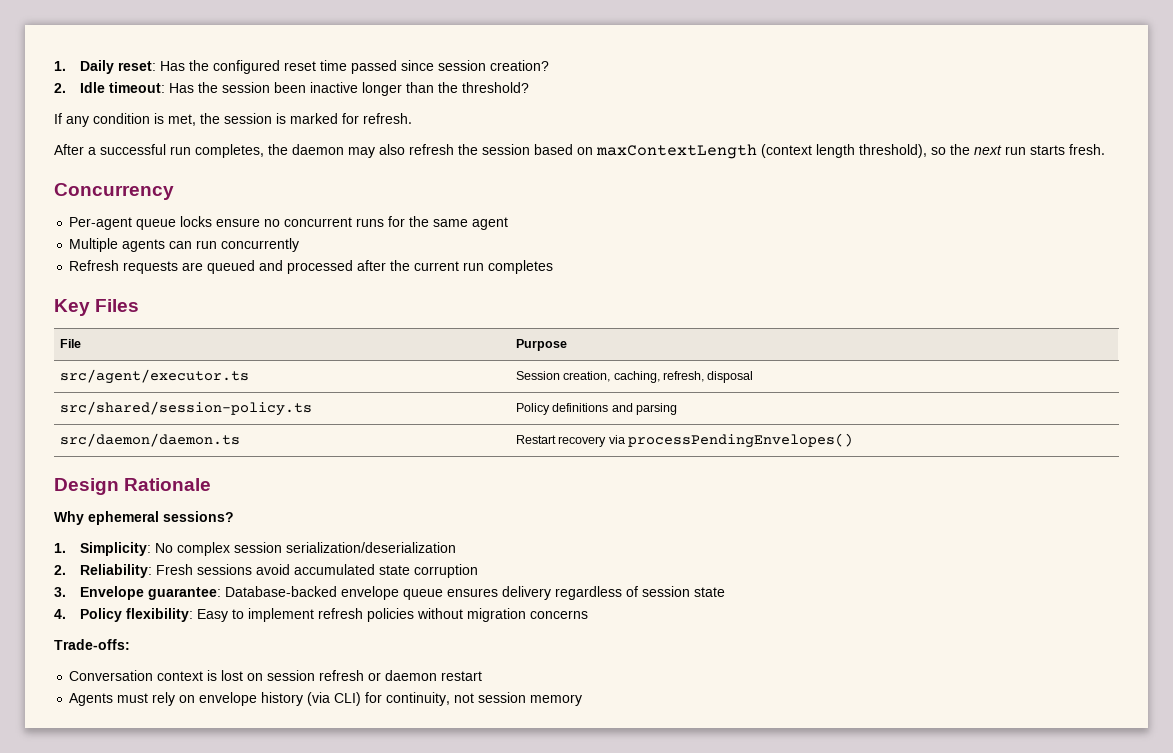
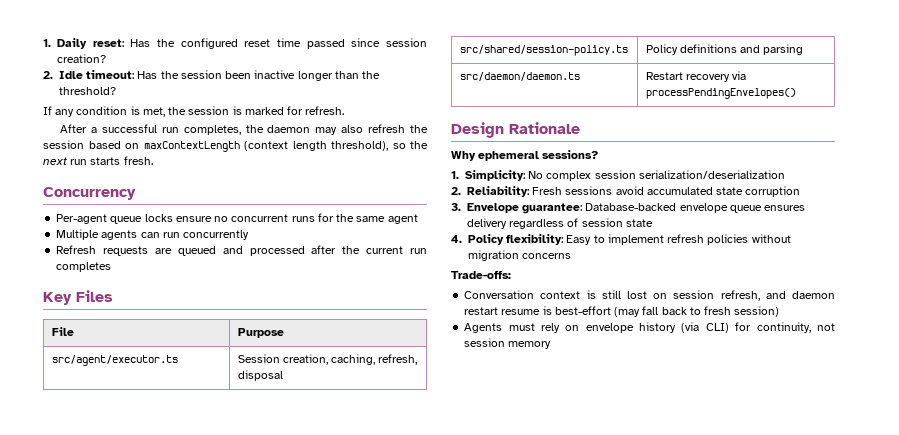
- Conversation context is lost on session refresh or daemon restart
+ Conversation context is still lost on session refresh, and daemon restart resume is best-effort (may fall back to fresh session)

